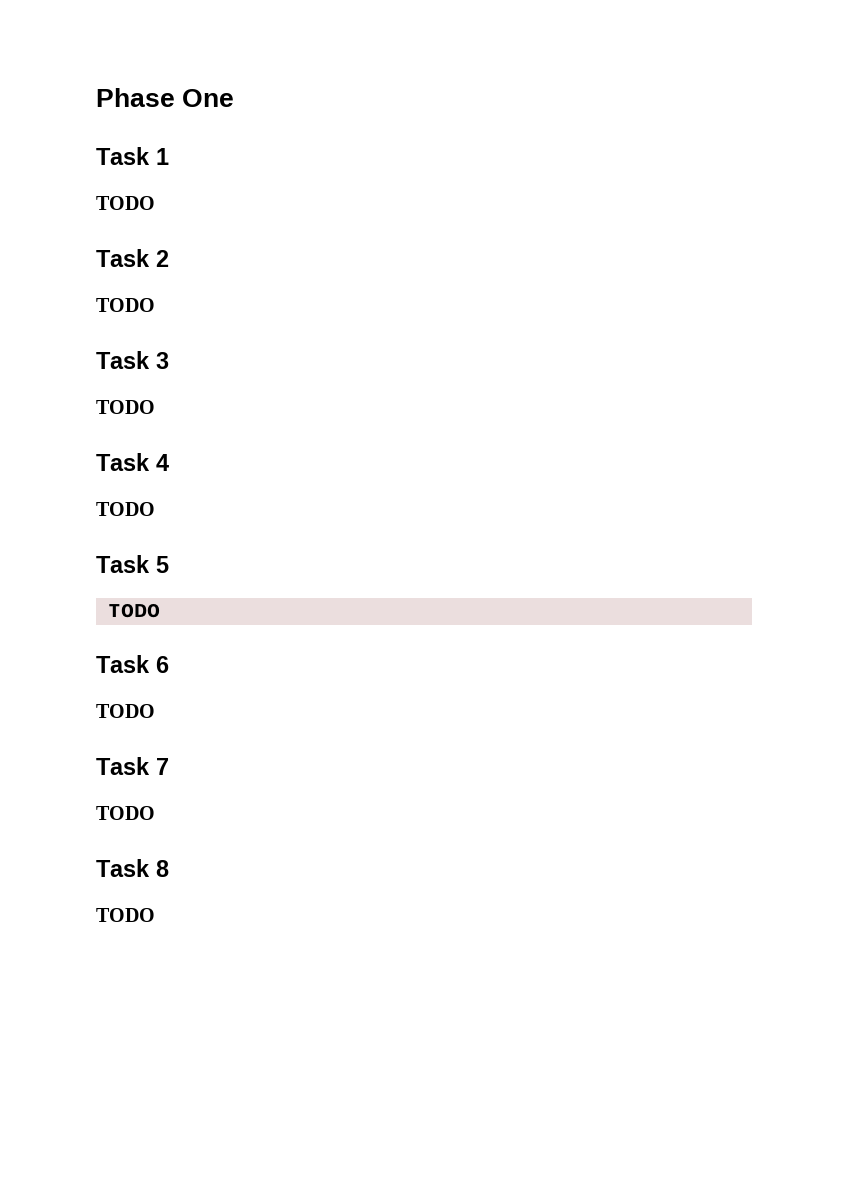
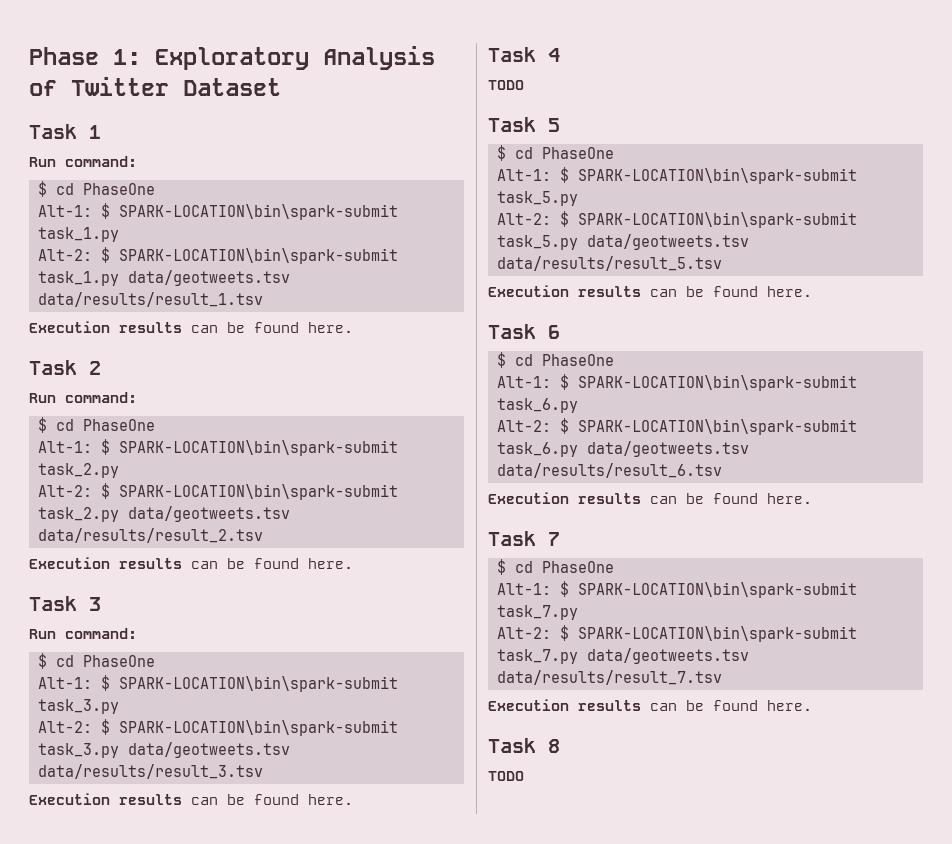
- Phase One
+ Phase 1: Exploratory Analysis of Twitter Dataset
  Task 1
- TODO
+ Run command:
+ $ cd PhaseOne
+ Alt-1: $ SPARK-LOCATION\bin\spark-submit task_1.py
+ Alt-2: $ SPARK-LOCATION\bin\spark-submit task_1.py data/geotweets.tsv data/results/result_1.tsv
+ Execution results can be found here.
  Task 2
- TODO
+ Run command:
+ $ cd PhaseOne
+ Alt-1: $ SPARK-LOCATION\bin\spark-submit task_2.py
+ Alt-2: $ SPARK-LOCATION\bin\spark-submit task_2.py data/geotweets.tsv data/results/result_2.tsv
+ Execution results can be found here.
  Task 3
- TODO
+ Run command:
+ $ cd PhaseOne
+ Alt-1: $ SPARK-LOCATION\bin\spark-submit task_3.py
+ Alt-2: $ SPARK-LOCATION\bin\spark-submit task_3.py data/geotweets.tsv data/results/result_3.tsv
+ Execution results can be found here.
  Task 5
- TODO
+ $ cd PhaseOne
+ Alt-1: $ SPARK-LOCATION\bin\spark-submit task_5.py
+ Alt-2: $ SPARK-LOCATION\bin\spark-submit task_5.py data/geotweets.tsv data/results/result_5.tsv
+ Execution results can be found here.
  Task 6
- TODO
+ $ cd PhaseOne
+ Alt-1: $ SPARK-LOCATION\bin\spark-submit task_6.py
+ Alt-2: $ SPARK-LOCATION\bin\spark-submit task_6.py data/geotweets.tsv data/results/result_6.tsv
+ Execution results can be found here.
  Task 7
- TODO
+ $ cd PhaseOne
+ Alt-1: $ SPARK-LOCATION\bin\spark-submit task_7.py
+ Alt-2: $ SPARK-LOCATION\bin\spark-submit task_7.py data/geotweets.tsv data/results/result_7.tsv
+ Execution results can be found here.

